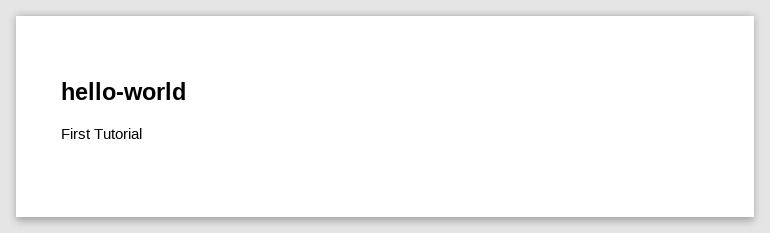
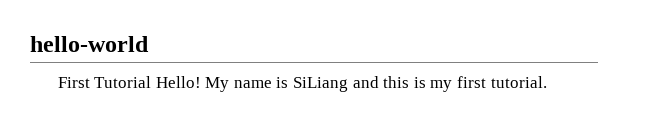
- First Tutorial
+ First Tutorial Hello! My name is SiLiang and this is my first tutorial.

